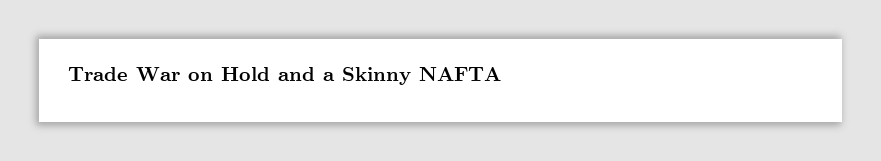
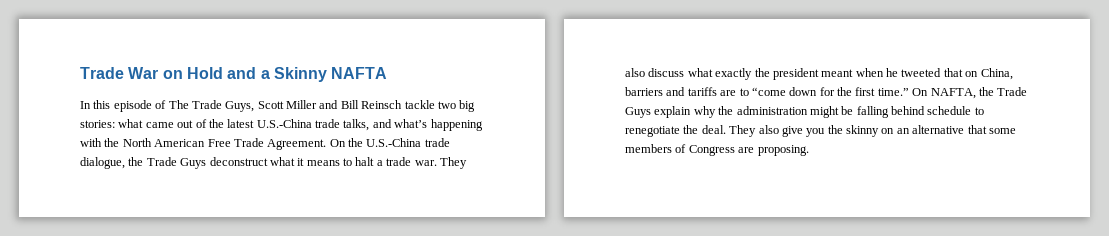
+ In this episode of The Trade Guys, Scott Miller and Bill Reinsch tackle two big stories: what came out of the latest U.S.-China trade talks, and what’s happening with the North American Free Trade Agreement. On the U.S.-China trade dialogue, the Trade Guys deconstruct what it means to halt a trade war. They also discuss what exactly the president meant when he tweeted that on China, barriers and tariffs are to “come down for the first time.” On NAFTA, the Trade Guys explain why the administration might be falling behind schedule to renegotiate the deal. They also give you the skinny on an alternative that some members of Congress are proposing.

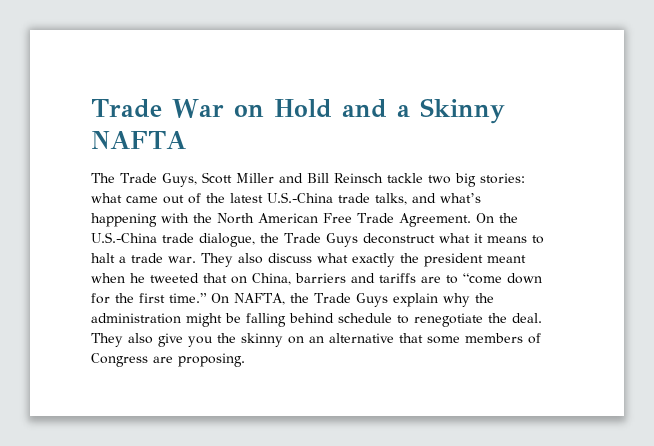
- In this episode of The Trade Guys, Scott Miller and Bill Reinsch tackle two big stories: what came out of the latest U.S.-China trade talks, and what’s happening with the North American Free Trade Agreement.
+ The Trade Guys, Scott Miller and Bill Reinsch tackle two big stories: what came out of the latest U.S.-China trade talks, and what’s happening with the North American Free Trade Agreement.

